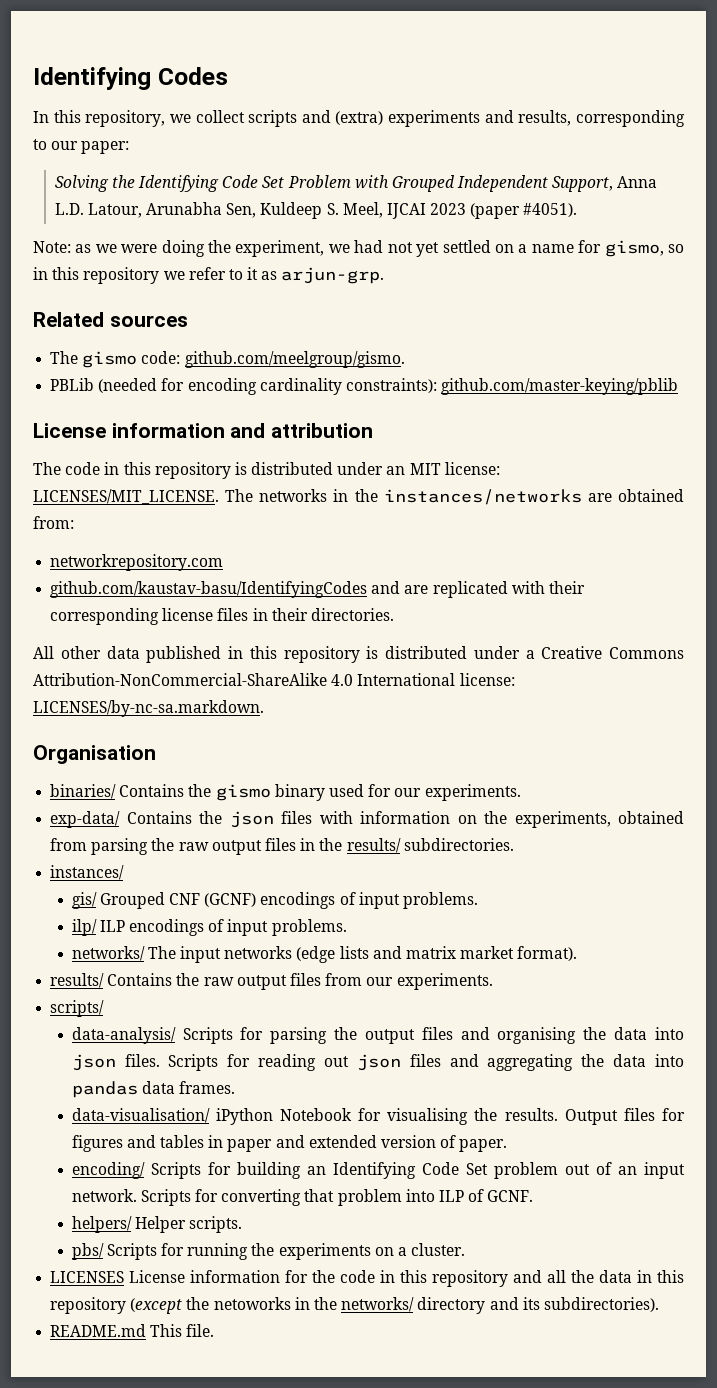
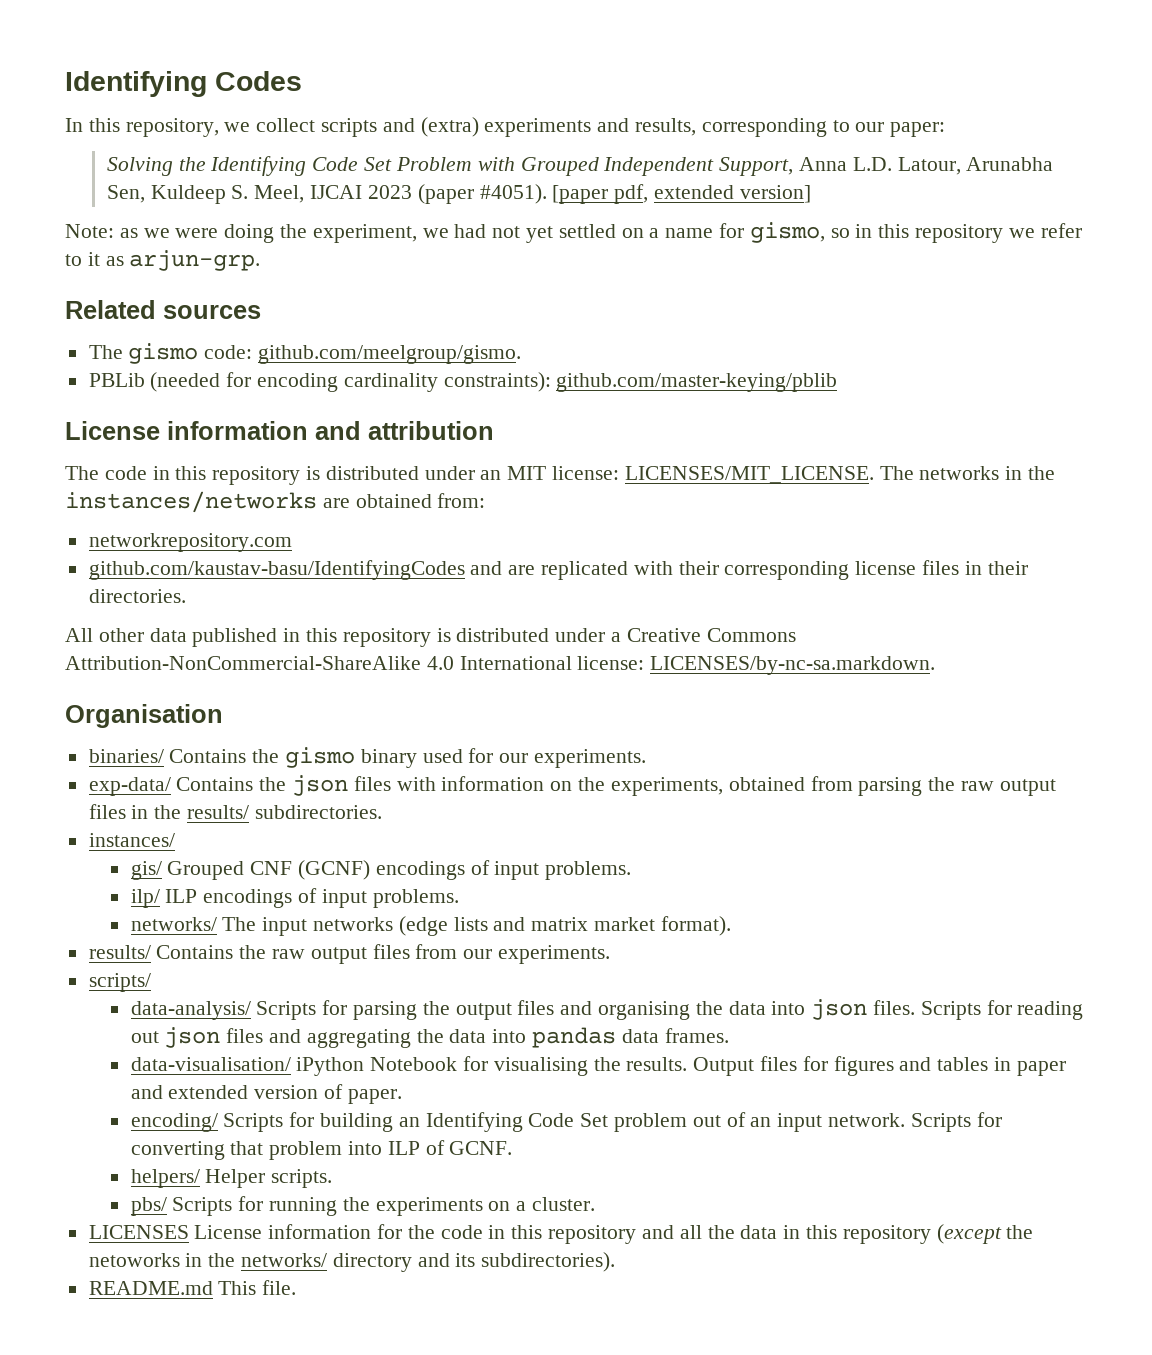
+ [paper pdf, extended version]

